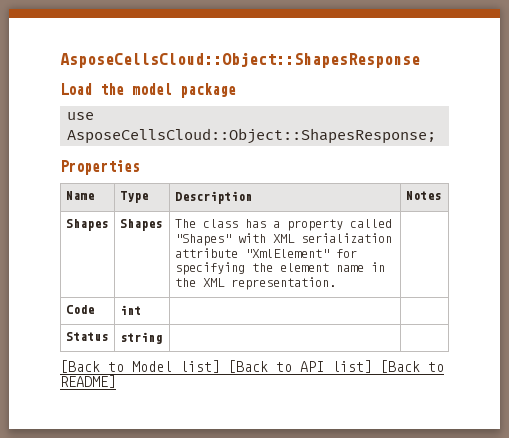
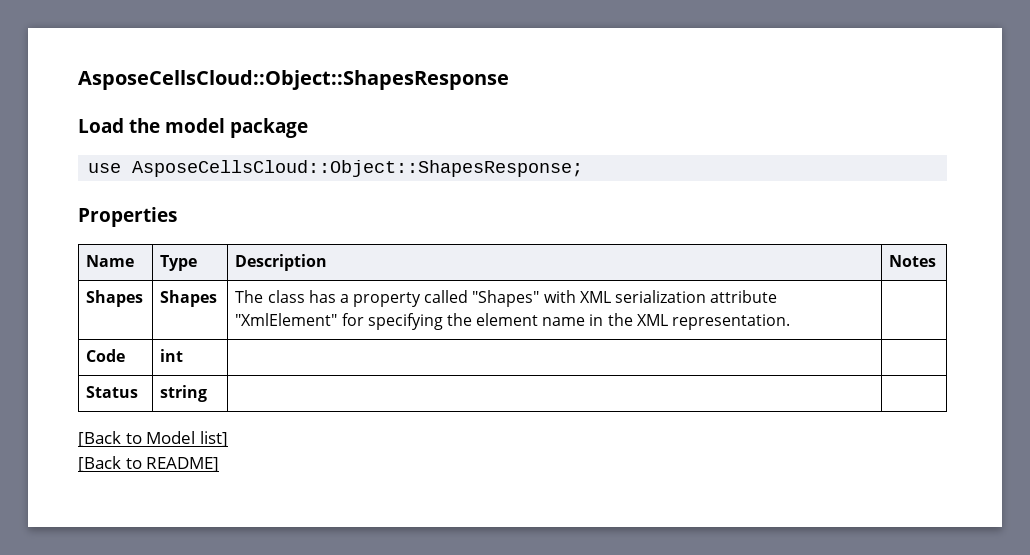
- [Back to Model list] [Back to API list] [Back to README]
+ [Back to Model list]
+ [Back to README]

